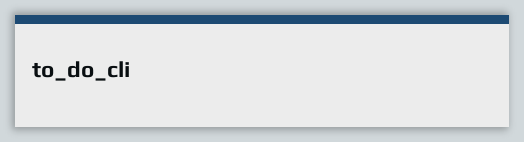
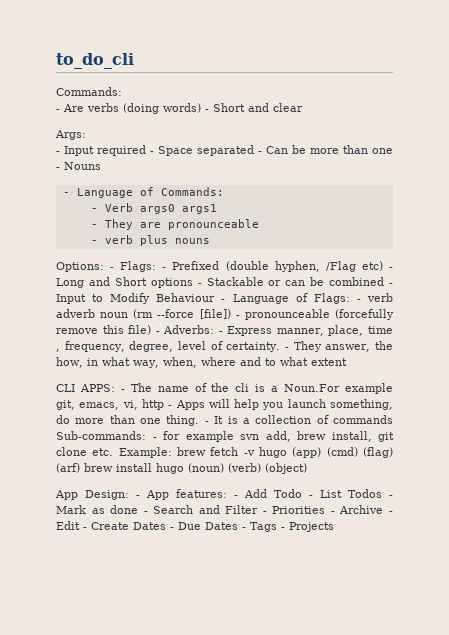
  to_do_cli
+ Commands:
+ - Are verbs (doing words) - Short and clear
+ Args:
+ - Input required - Space separated - Can be more than one - Nouns
+ - Language of Commands:
+ - Verb args0 args1
+ - They are pronounceable
+ - verb plus nouns
+ Options: - Flags: - Prefixed (double hyphen, /Flag etc) - Long and Short options - Stackable or can be combined - Input to Modify Behaviour - Language of Flags: - verb adverb noun (rm --force [file]) - pronounceable (forcefully remove this file) - Adverbs: - Express manner, place, time , frequency, degree, level of certainty. - They answer, the how, in what way, when, where and to what extent
+ CLI APPS: - The name of the cli is a Noun.For example git, emacs, vi, http - Apps will help you launch something, do more than one thing. - It is a collection of commands Sub-commands: - for example svn add, brew install, git clone etc. Example: brew fetch -v hugo (app) (cmd) (flag) (arf) brew install hugo (noun) (verb) (object)
+ App Design: - App features: - Add Todo - List Todos - Mark as done - Search and Filter - Priorities - Archive - Edit - Create Dates - Due Dates - Tags - Projects

